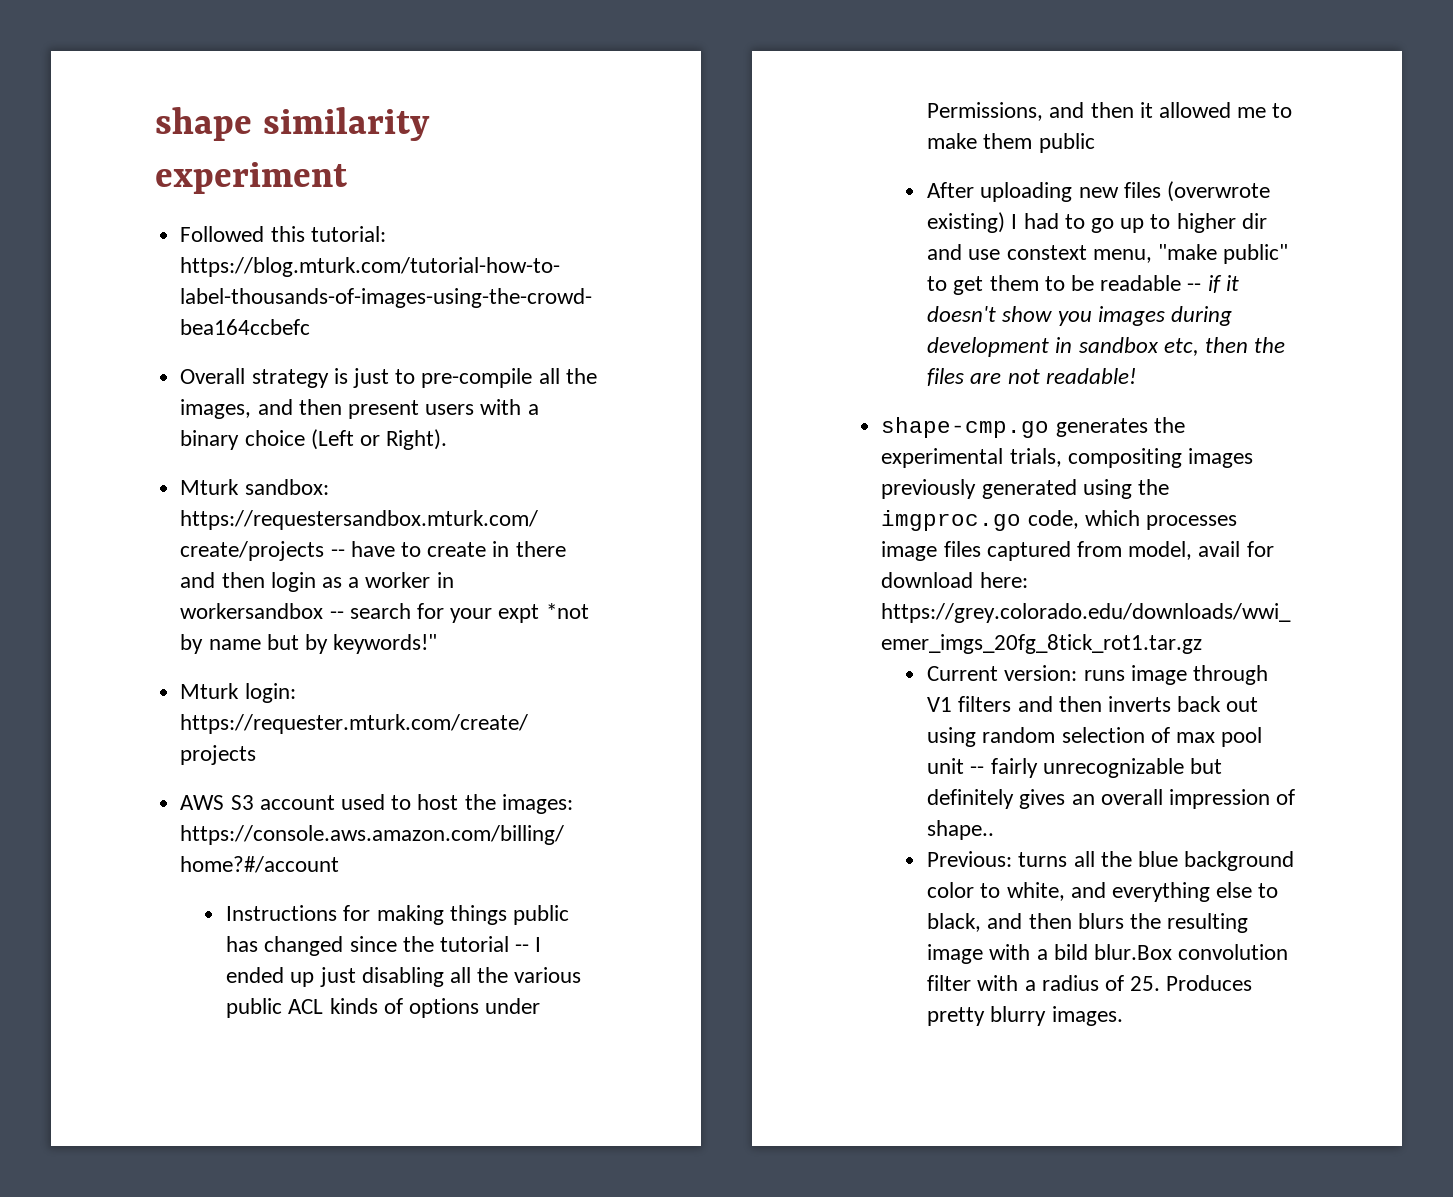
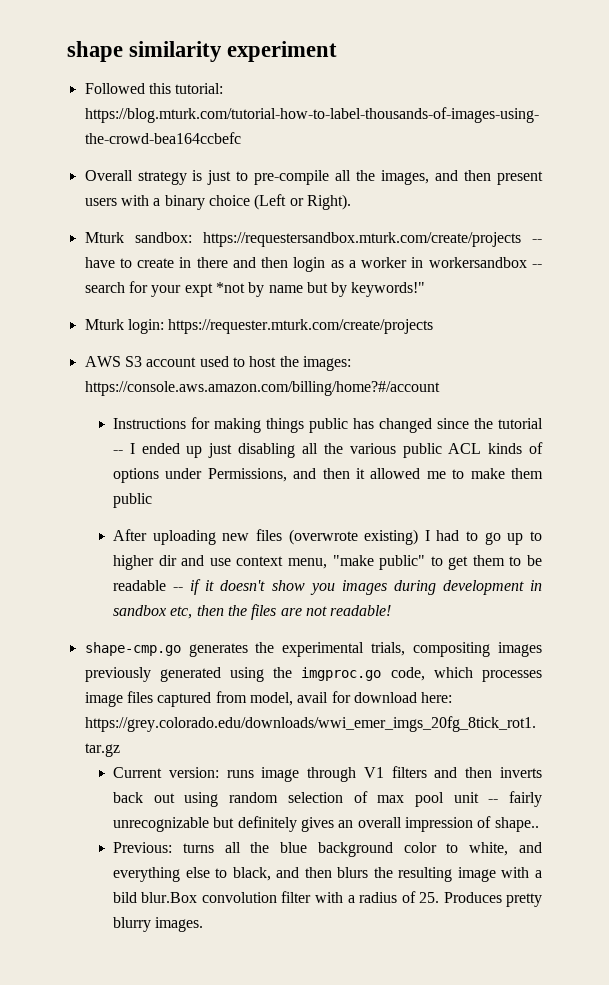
- After uploading new files (overwrote existing) I had to go up to higher dir and use constext menu, "make public" to get them to be readable -- if it doesn't show you images during development in sandbox etc, then the files are not readable!
+ After uploading new files (overwrote existing) I had to go up to higher dir and use context menu, "make public" to get them to be readable -- if it doesn't show you images during development in sandbox etc, then the files are not readable!

